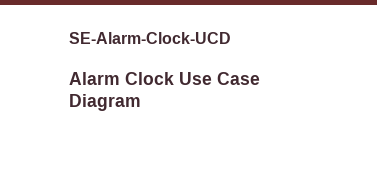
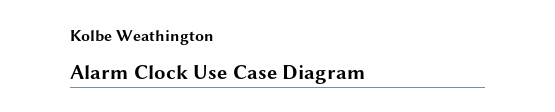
- SE-Alarm-Clock-UCD
+ Kolbe Weathington

